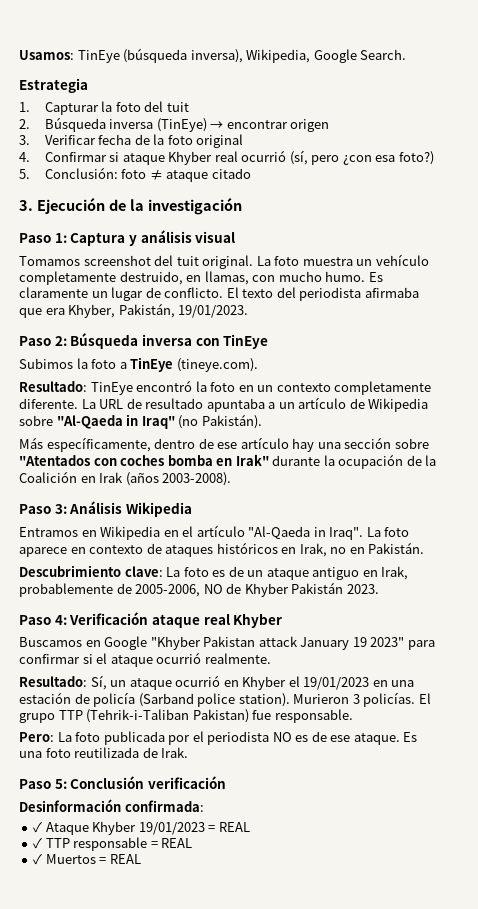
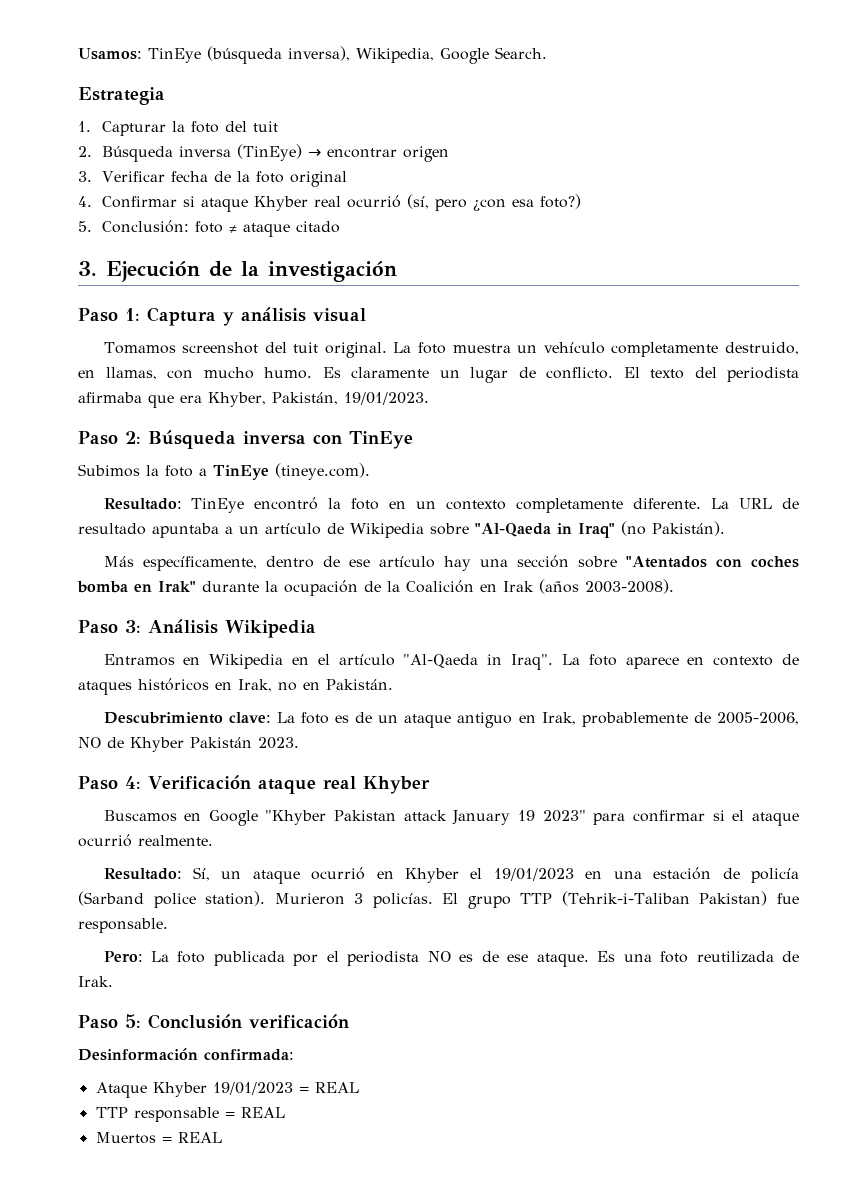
- ✓ Ataque Khyber 19/01/2023 = REAL
+ Ataque Khyber 19/01/2023 = REAL
- ✓ TTP responsable = REAL
+ TTP responsable = REAL
- ✓ Muertos = REAL
+ Muertos = REAL

